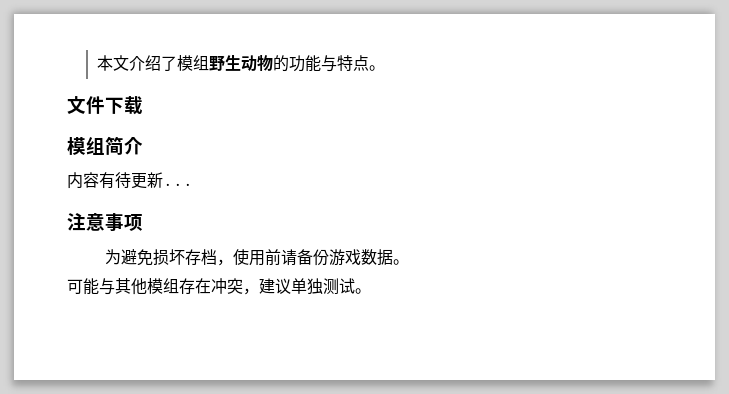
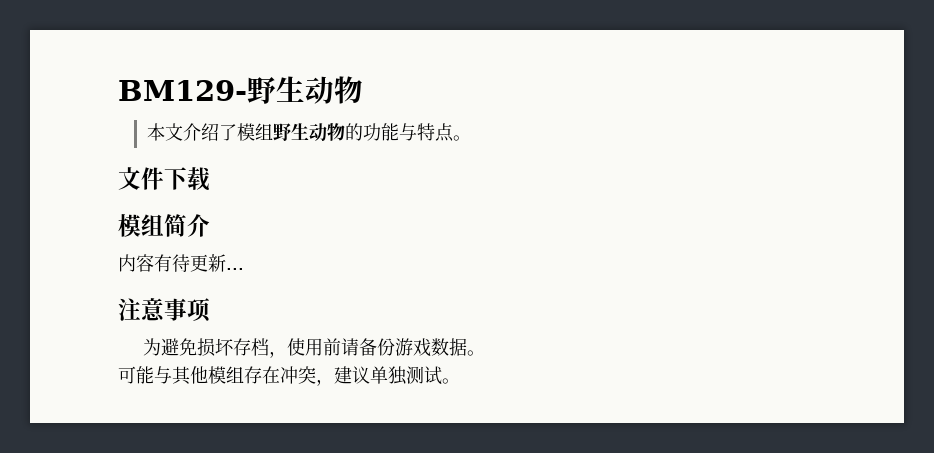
+ BM129-野生动物

